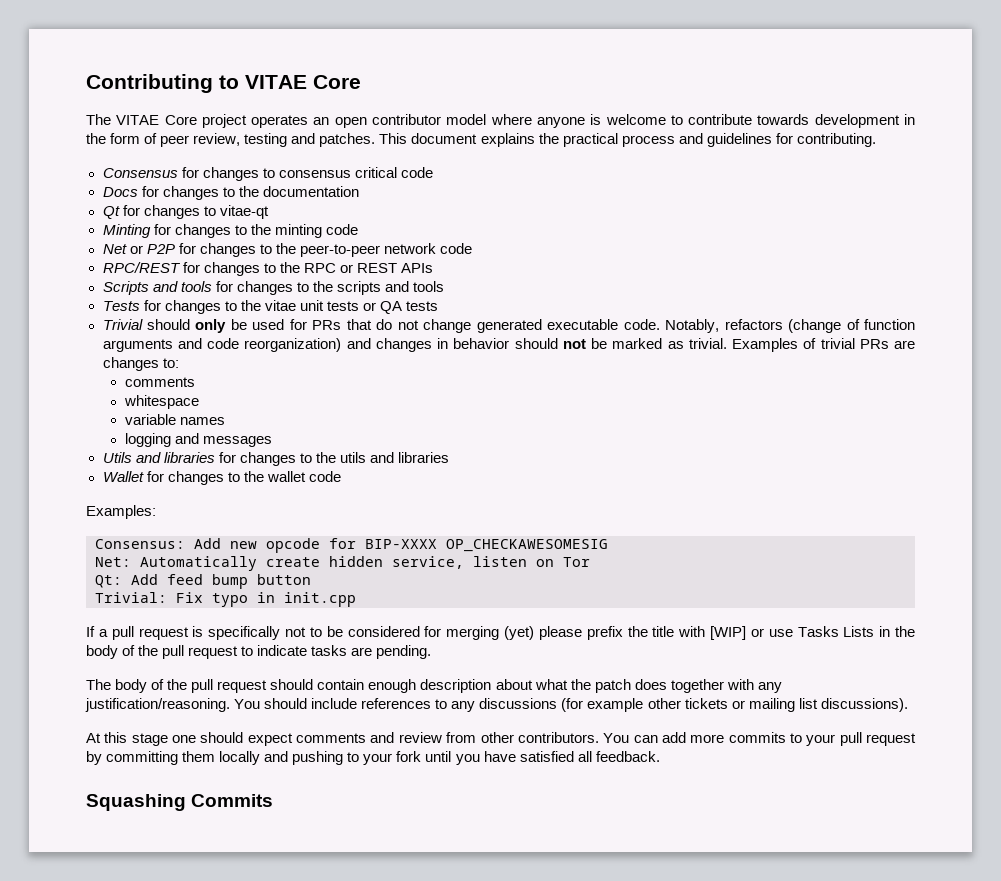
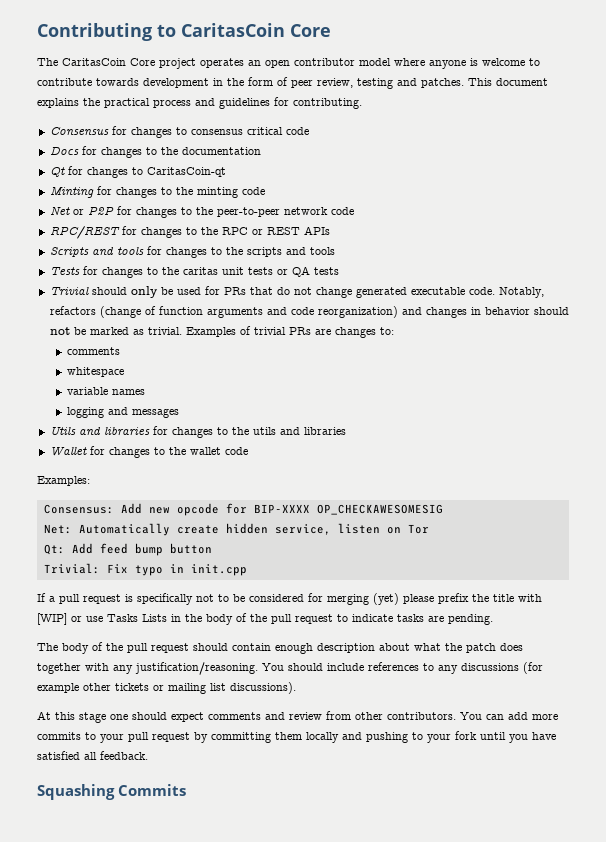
- Contributing to VITAE Core
+ Contributing to CaritasCoin Core
- The VITAE Core project operates an open contributor model where anyone is welcome to contribute towards development in the form of peer review, testing and patches.
+ The CaritasCoin Core project operates an open contributor model where anyone is welcome to contribute towards development in the form of peer review, testing and patches.
- Qt for changes to vitae-qt
+ Qt for changes to CaritasCoin-qt
- Tests for changes to the vitae unit tests or QA tests
+ Tests for changes to the caritas unit tests or QA tests

